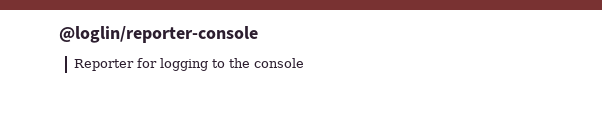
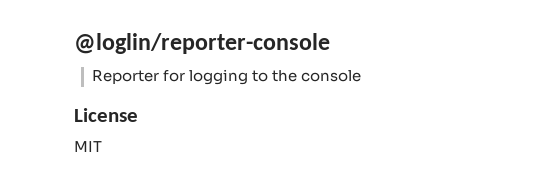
+ License
+ MIT

